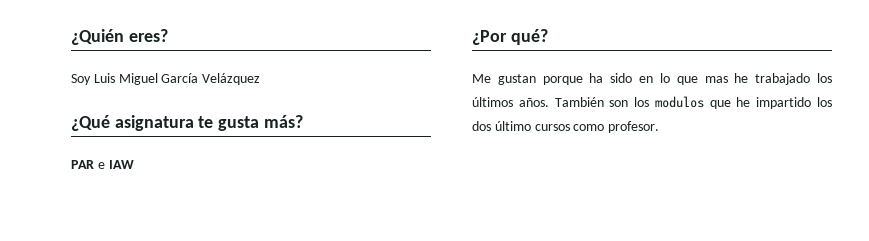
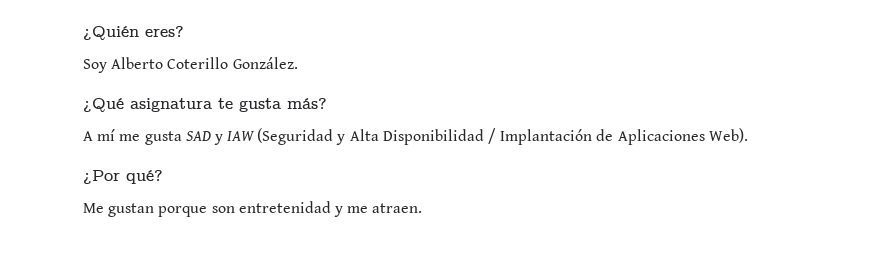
- Soy Luis Miguel García Velázquez
+ Soy Alberto Coterillo González.
- PAR e IAW
+ A mí me gusta SAD y IAW (Seguridad y Alta Disponibilidad / Implantación de Aplicaciones Web).
- Me gustan porque ha sido en lo que mas he trabajado los últimos años. También son los modulos que he impartido los dos último cursos como profesor.
+ Me gustan porque son entretenidad y me atraen.

